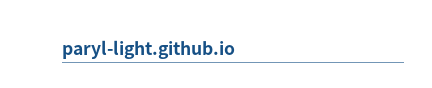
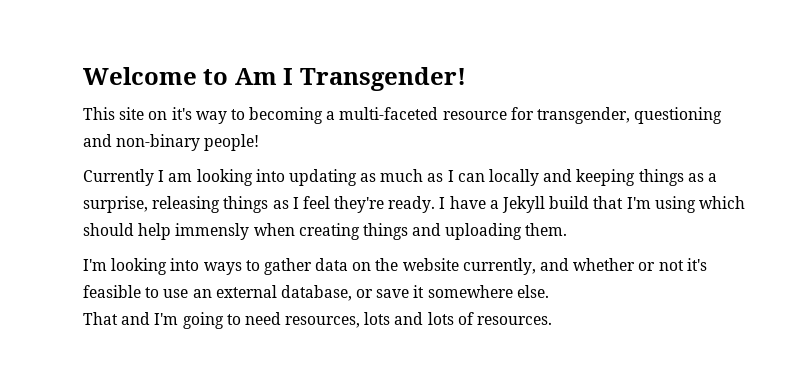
- paryl-light.github.io
+ Welcome to Am I Transgender!
+ This site on it's way to becoming a multi-faceted resource for transgender, questioning and non-binary people!
+ Currently I am looking into updating as much as I can locally and keeping things as a surprise, releasing things as I feel they're ready. I have a Jekyll build that I'm using which should help immensly when creating things and uploading them.
+ I'm looking into ways to gather data on the website currently, and whether or not it's feasible to use an external database, or save it somewhere else.
+ That and I'm going to need resources, lots and lots of resources.

